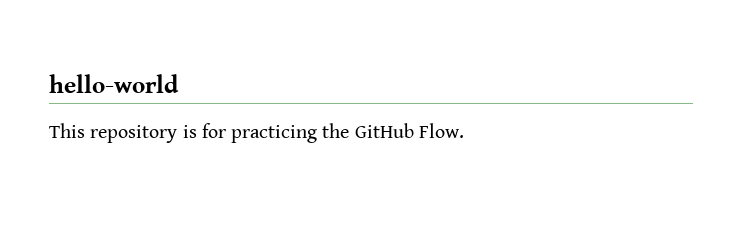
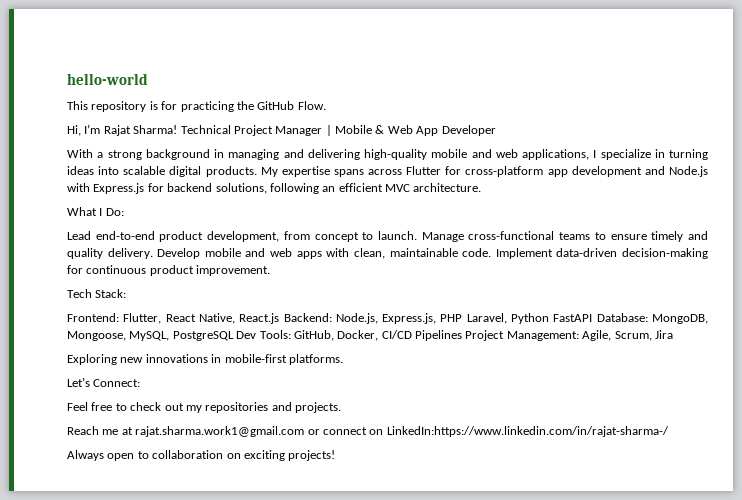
+ Hi, I’m Rajat Sharma! Technical Project Manager | Mobile & Web App Developer
+ With a strong background in managing and delivering high-quality mobile and web applications, I specialize in turning ideas into scalable digital products. My expertise spans across Flutter for cross-platform app development and Node.js with Express.js for backend solutions, following an efficient MVC architecture.
+ What I Do:
+ Lead end-to-end product development, from concept to launch. Manage cross-functional teams to ensure timely and quality delivery. Develop mobile and web apps with clean, maintainable code. Implement data-driven decision-making for continuous product improvement.
+ Tech Stack:
+ Frontend: Flutter, React Native, React.js Backend: Node.js, Express.js, PHP Laravel, Python FastAPI Database: MongoDB, Mongoose, MySQL, PostgreSQL Dev Tools: GitHub, Docker, CI/CD Pipelines Project Management: Agile, Scrum, Jira
+ Exploring new innovations in mobile-first platforms.
+ Let’s Connect:
+ Feel free to check out my repositories and projects.
+ Reach me at rajat.sharma.work1@gmail.com or connect on LinkedIn:https://www.linkedin.com/in/rajat-sharma-/
+ Always open to collaboration on exciting projects!

